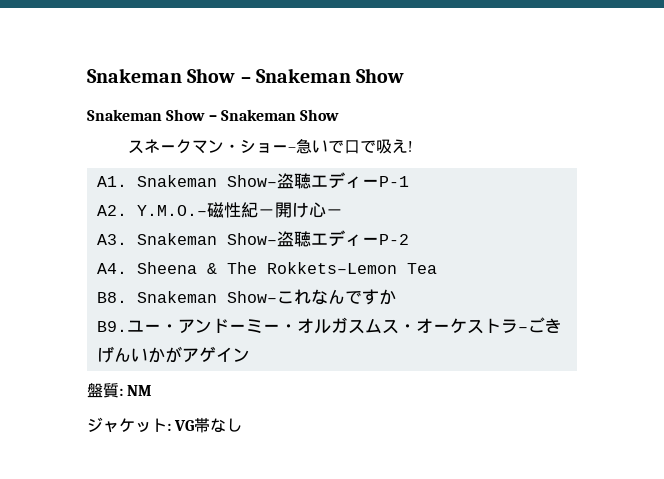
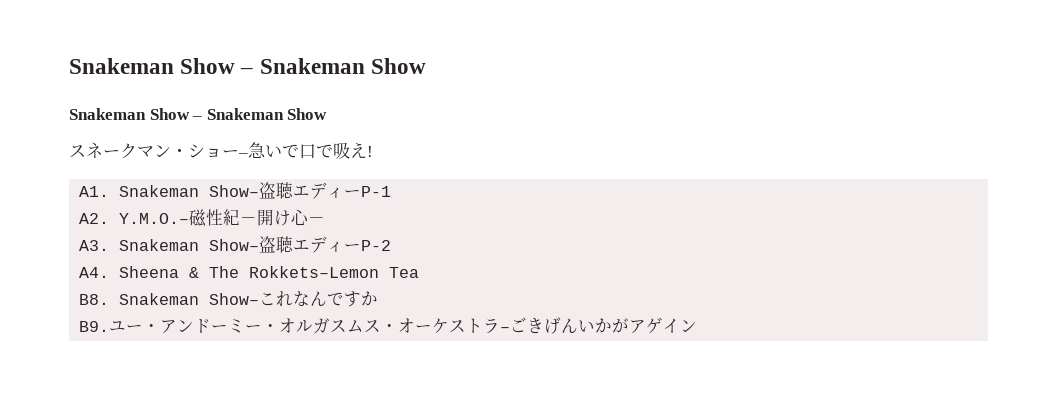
- 盤質: NM
- ジャケット: VG帯なし

